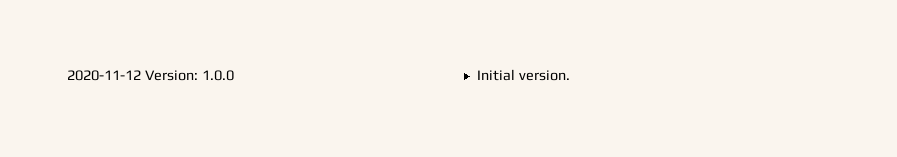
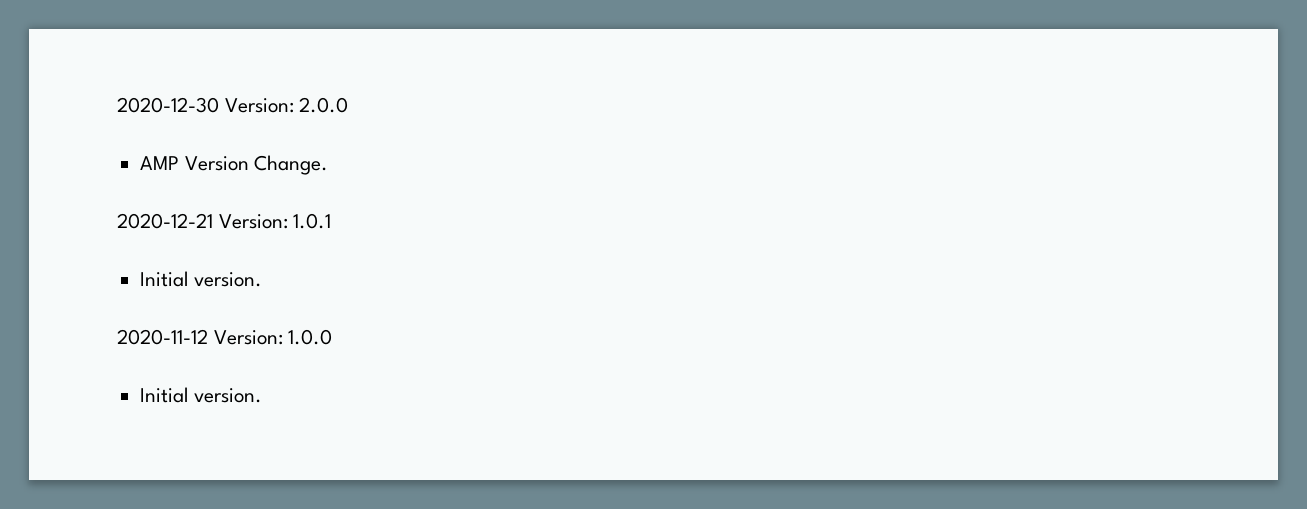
+ 2020-12-30 Version: 2.0.0
+ AMP Version Change.
+ 2020-12-21 Version: 1.0.1
+ Initial version.

